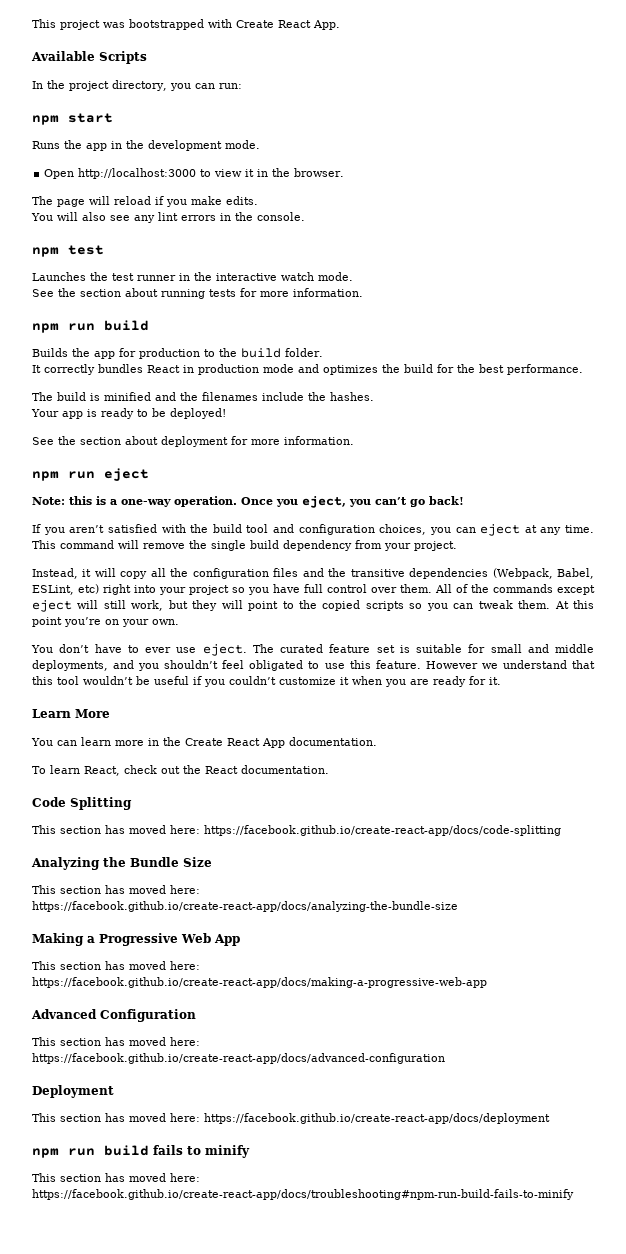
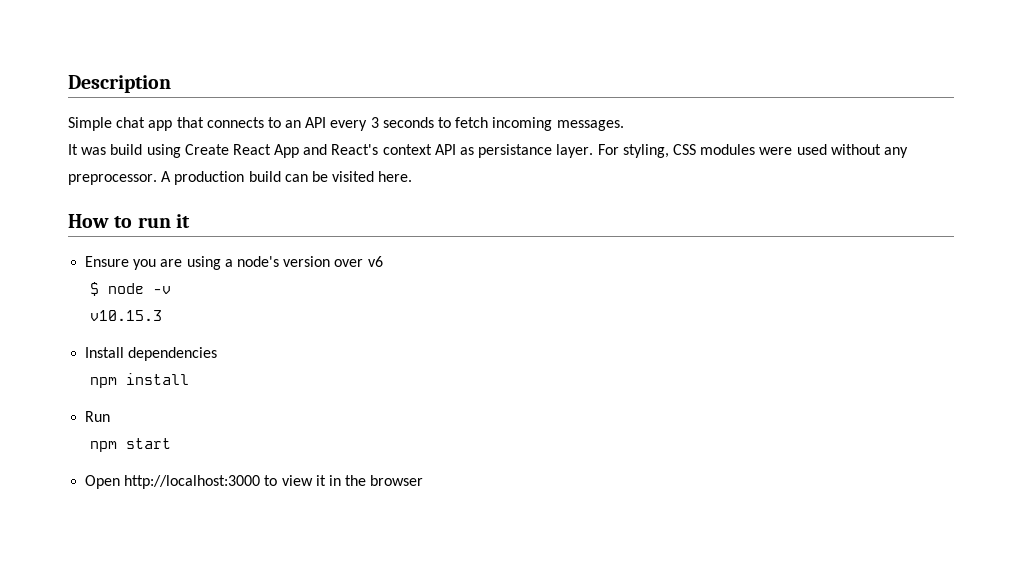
- This project was bootstrapped with Create React App.
- Available Scripts
- In the project directory, you can run:
+ Description
+ Simple chat app that connects to an API every 3 seconds to fetch incoming messages.
+ It was build using Create React App and React's context API as persistance layer. For styling, CSS modules were used without any preprocessor. A production build can be visited here.
+ How to run it
+ Ensure you are using a node's version over v6
+ $ node -v
+ v10.15.3
+ Install dependencies
+ npm install
+ Run
  npm start
- Runs the app in the development mode.
- Open http://localhost:3000 to view it in the browser.
- The page will reload if you make edits.
- You will also see any lint errors in the console.
- npm test
- Launches the test runner in the interactive watch mode.
- See the section about running tests for more information.
- npm run build
- Builds the app for production to the build folder.
- It correctly bundles React in production mode and optimizes the build for the best performance.
- The build is minified and the filenames include the hashes.
- Your app is ready to be deployed!
- See the section about deployment for more information.
- npm run eject
- Note: this is a one-way operation. Once you eject, you can’t go back!
- If you aren’t satisfied with the build tool and configuration choices, you can eject at any time. This command will remove the single build dependency from your project.
- Instead, it will copy all the configuration files and the transitive dependencies (Webpack, Babel, ESLint, etc) right into your project so you have full control over them. All of the commands except eject will still work, but they will point to the copied scripts so you can tweak them. At this point you’re on your own.
- You don’t have to ever use eject. The curated feature set is suitable for small and middle deployments, and you shouldn’t feel obligated to use this feature. However we understand that this tool wouldn’t be useful if you couldn’t customize it when you are ready for it.
- Learn More
- You can learn more in the Create React App documentation.
- To learn React, check out the React documentation.
- Code Splitting
- This section has moved here: https://facebook.github.io/create-react-app/docs/code-splitting
- Analyzing the Bundle Size
- This section has moved here: https://facebook.github.io/create-react-app/docs/analyzing-the-bundle-size
- Making a Progressive Web App
- This section has moved here: https://facebook.github.io/create-react-app/docs/making-a-progressive-web-app
- Advanced Configuration
- This section has moved here: https://facebook.github.io/create-react-app/docs/advanced-configuration
- Deployment
- This section has moved here: https://facebook.github.io/create-react-app/docs/deployment
- npm run build fails to minify
- This section has moved here: https://facebook.github.io/create-react-app/docs/troubleshooting#npm-run-build-fails-to-minify
+ Open http://localhost:3000 to view it in the browser

